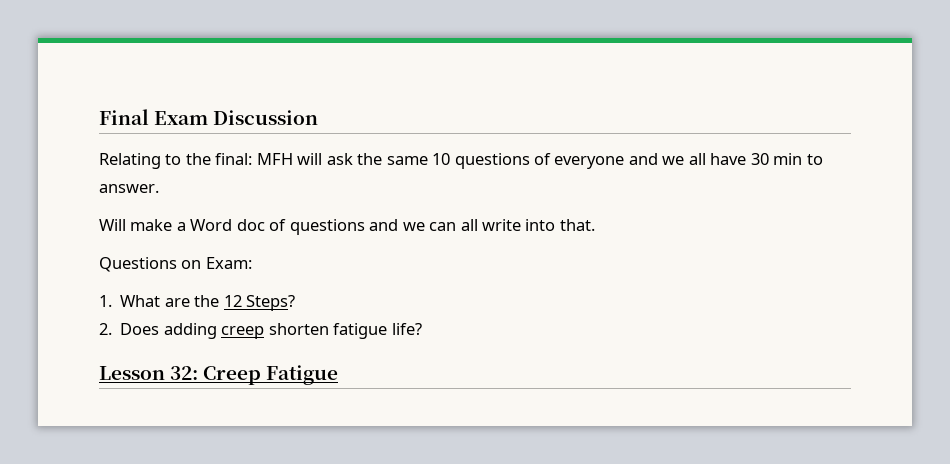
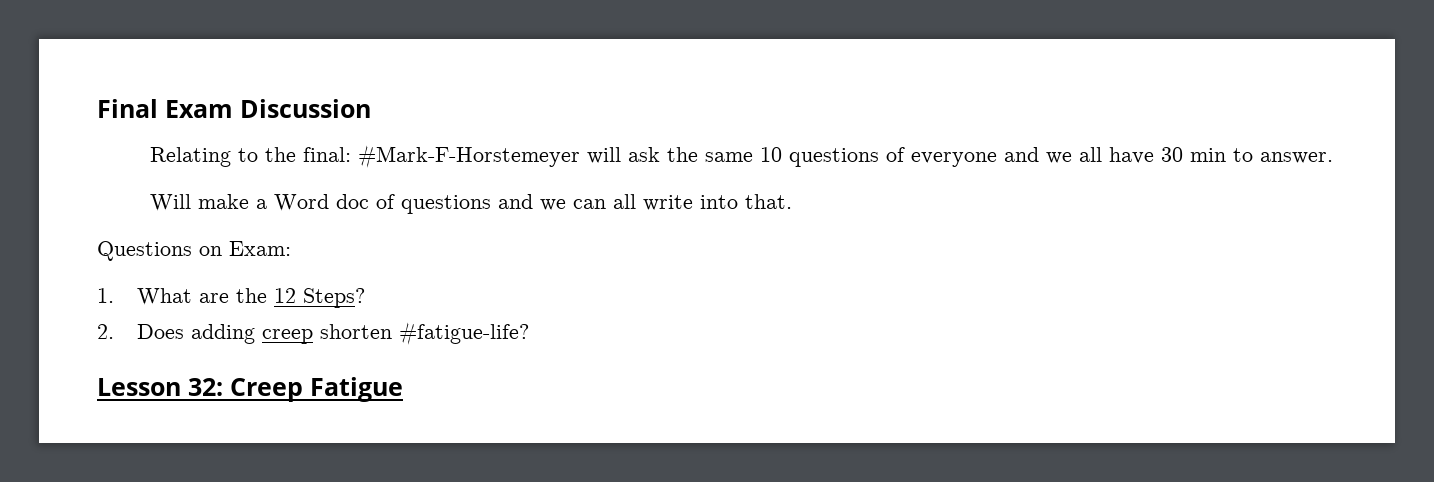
- Relating to the final: MFH will ask the same 10 questions of everyone and we all have 30 min to answer.
+ Relating to the final: #Mark-F-Horstemeyer will ask the same 10 questions of everyone and we all have 30 min to answer.
- 2. Does adding creep shorten fatigue life?
+ 2. Does adding creep shorten #fatigue-life?

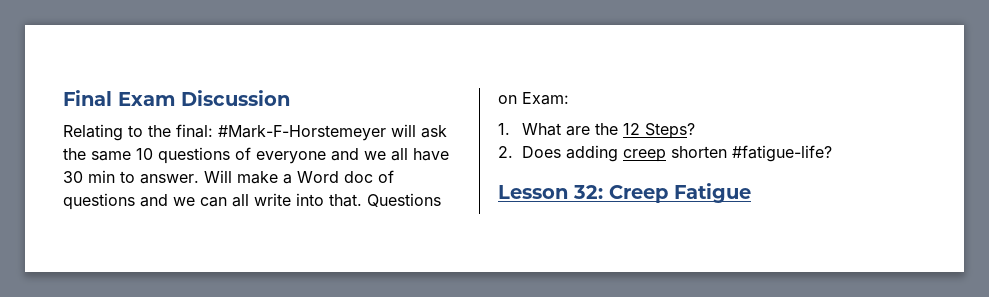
- Relating to the final: #Mark-F-Horstemeyer will ask the same 10 questions of everyone and we all have 30 min to answer.
- Will make a Word doc of questions and we can all write into that.
- Questions on Exam:
+ Relating to the final: #Mark-F-Horstemeyer will ask the same 10 questions of everyone and we all have 30 min to answer. Will make a Word doc of questions and we can all write into that. Questions on Exam:

